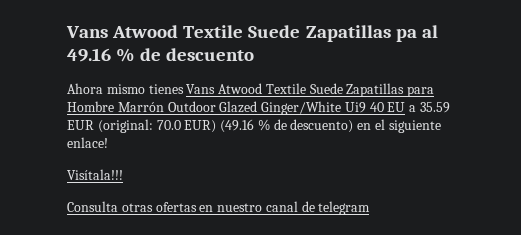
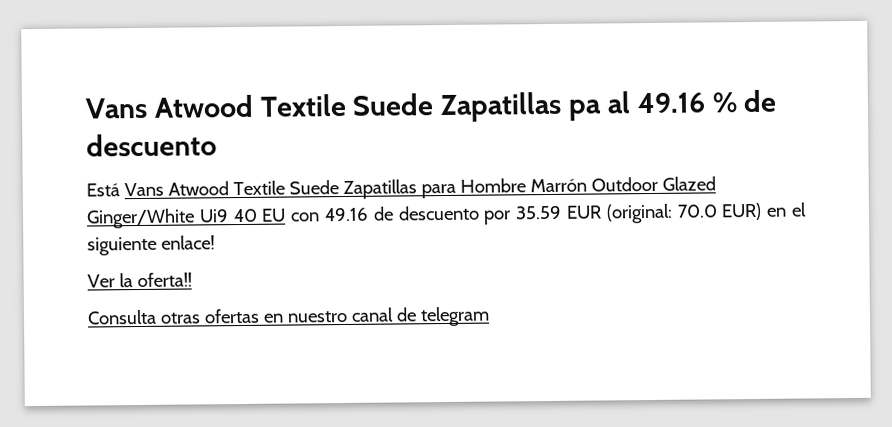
- Ahora mismo tienes Vans Atwood Textile Suede Zapatillas para Hombre Marrón Outdoor Glazed Ginger/White Ui9 40 EU a 35.59 EUR (original: 70.0 EUR) (49.16 % de descuento) en el siguiente enlace!
+ Está Vans Atwood Textile Suede Zapatillas para Hombre Marrón Outdoor Glazed Ginger/White Ui9 40 EU con 49.16 de descuento por 35.59 EUR (original: 70.0 EUR) en el siguiente enlace!
- Visítala!!!
+ Ver la oferta!!

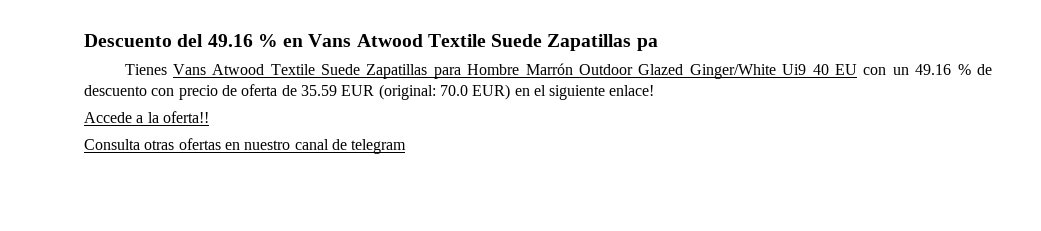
- Vans Atwood Textile Suede Zapatillas pa al 49.16 % de descuento
- Está Vans Atwood Textile Suede Zapatillas para Hombre Marrón Outdoor Glazed Ginger/White Ui9 40 EU con 49.16 de descuento por 35.59 EUR (original: 70.0 EUR) en el siguiente enlace!
+ Descuento del 49.16 % en Vans Atwood Textile Suede Zapatillas pa
+ Tienes Vans Atwood Textile Suede Zapatillas para Hombre Marrón Outdoor Glazed Ginger/White Ui9 40 EU con un 49.16 % de descuento con precio de oferta de 35.59 EUR (original: 70.0 EUR) en el siguiente enlace!
- Ver la oferta!!
+ Accede a la oferta!!

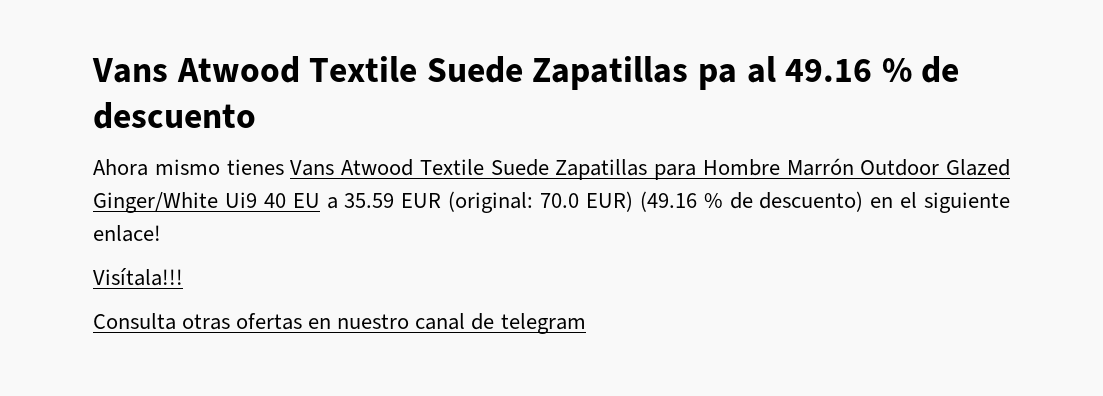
- Descuento del 49.16 % en Vans Atwood Textile Suede Zapatillas pa
- Tienes Vans Atwood Textile Suede Zapatillas para Hombre Marrón Outdoor Glazed Ginger/White Ui9 40 EU con un 49.16 % de descuento con precio de oferta de 35.59 EUR (original: 70.0 EUR) en el siguiente enlace!
+ Vans Atwood Textile Suede Zapatillas pa al 49.16 % de descuento
+ Ahora mismo tienes Vans Atwood Textile Suede Zapatillas para Hombre Marrón Outdoor Glazed Ginger/White Ui9 40 EU a 35.59 EUR (original: 70.0 EUR) (49.16 % de descuento) en el siguiente enlace!
- Accede a la oferta!!
+ Visítala!!!

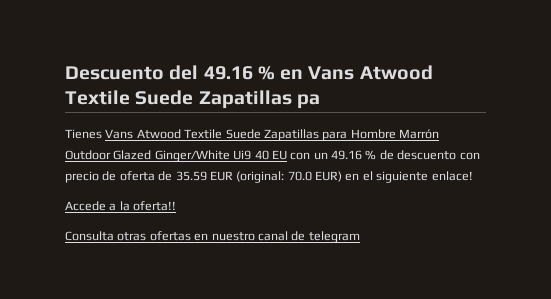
- Vans Atwood Textile Suede Zapatillas pa al 49.16 % de descuento
- Ahora mismo tienes Vans Atwood Textile Suede Zapatillas para Hombre Marrón Outdoor Glazed Ginger/White Ui9 40 EU a 35.59 EUR (original: 70.0 EUR) (49.16 % de descuento) en el siguiente enlace!
+ Descuento del 49.16 % en Vans Atwood Textile Suede Zapatillas pa
+ Tienes Vans Atwood Textile Suede Zapatillas para Hombre Marrón Outdoor Glazed Ginger/White Ui9 40 EU con un 49.16 % de descuento con precio de oferta de 35.59 EUR (original: 70.0 EUR) en el siguiente enlace!
- Visítala!!!
+ Accede a la oferta!!

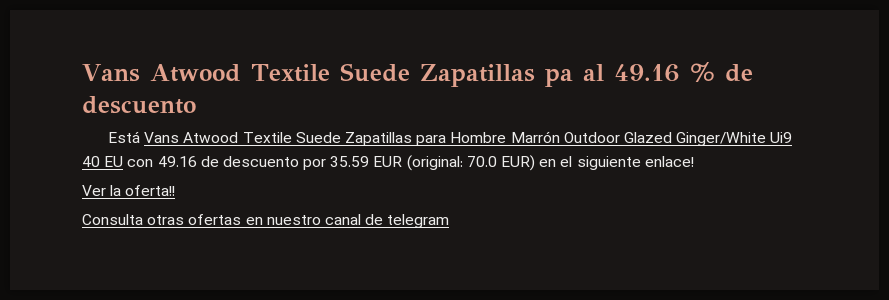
- Descuento del 49.16 % en Vans Atwood Textile Suede Zapatillas pa
- Tienes Vans Atwood Textile Suede Zapatillas para Hombre Marrón Outdoor Glazed Ginger/White Ui9 40 EU con un 49.16 % de descuento con precio de oferta de 35.59 EUR (original: 70.0 EUR) en el siguiente enlace!
+ Vans Atwood Textile Suede Zapatillas pa al 49.16 % de descuento
+ Está Vans Atwood Textile Suede Zapatillas para Hombre Marrón Outdoor Glazed Ginger/White Ui9 40 EU con 49.16 de descuento por 35.59 EUR (original: 70.0 EUR) en el siguiente enlace!
- Accede a la oferta!!
+ Ver la oferta!!

